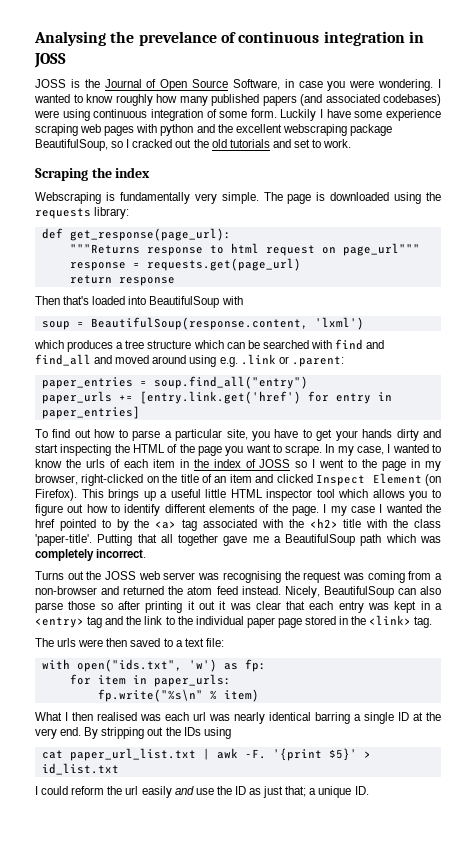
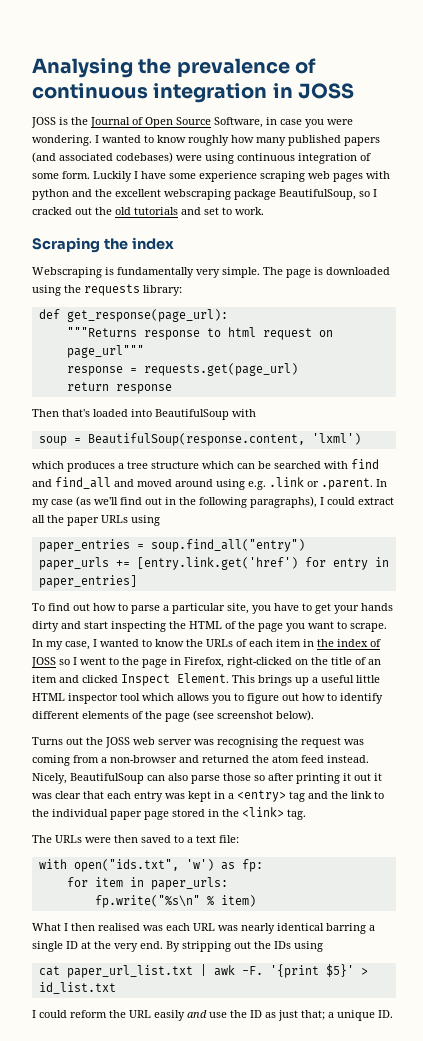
- Analysing the prevelance of continuous integration in JOSS
+ Analysing the prevalence of continuous integration in JOSS
- which produces a tree structure which can be searched with find and find_all and moved around using e.g. .link or .parent:
+ which produces a tree structure which can be searched with find and find_all and moved around using e.g. .link or .parent. In my case (as we'll find out in the following paragraphs), I could extract all the paper URLs using
- In my case, I wanted to know the urls of each item in the index of JOSS so I went to the page in my browser, right-clicked on the title of an item and clicked Inspect Element (on Firefox).
+ In my case, I wanted to know the URLs of each item in the index of JOSS so I went to the page in Firefox, right-clicked on the title of an item and clicked Inspect Element.
- This brings up a useful little HTML inspector tool which allows you to figure out how to identify different elements of the page. I my case I wanted the href pointed to by the <a> tag associated with the <h2> title with the class 'paper-title'. Putting that all together gave me a BeautifulSoup path which was completely incorrect.
+ This brings up a useful little HTML inspector tool which allows you to figure out how to identify different elements of the page (see screenshot below).
- The urls were then saved to a text file:
+ The URLs were then saved to a text file:
- What I then realised was each url was nearly identical barring a single ID at the very end.
+ What I then realised was each URL was nearly identical barring a single ID at the very end.
- I could reform the url easily and use the ID as just that; a unique ID.
+ I could reform the URL easily and use the ID as just that; a unique ID.

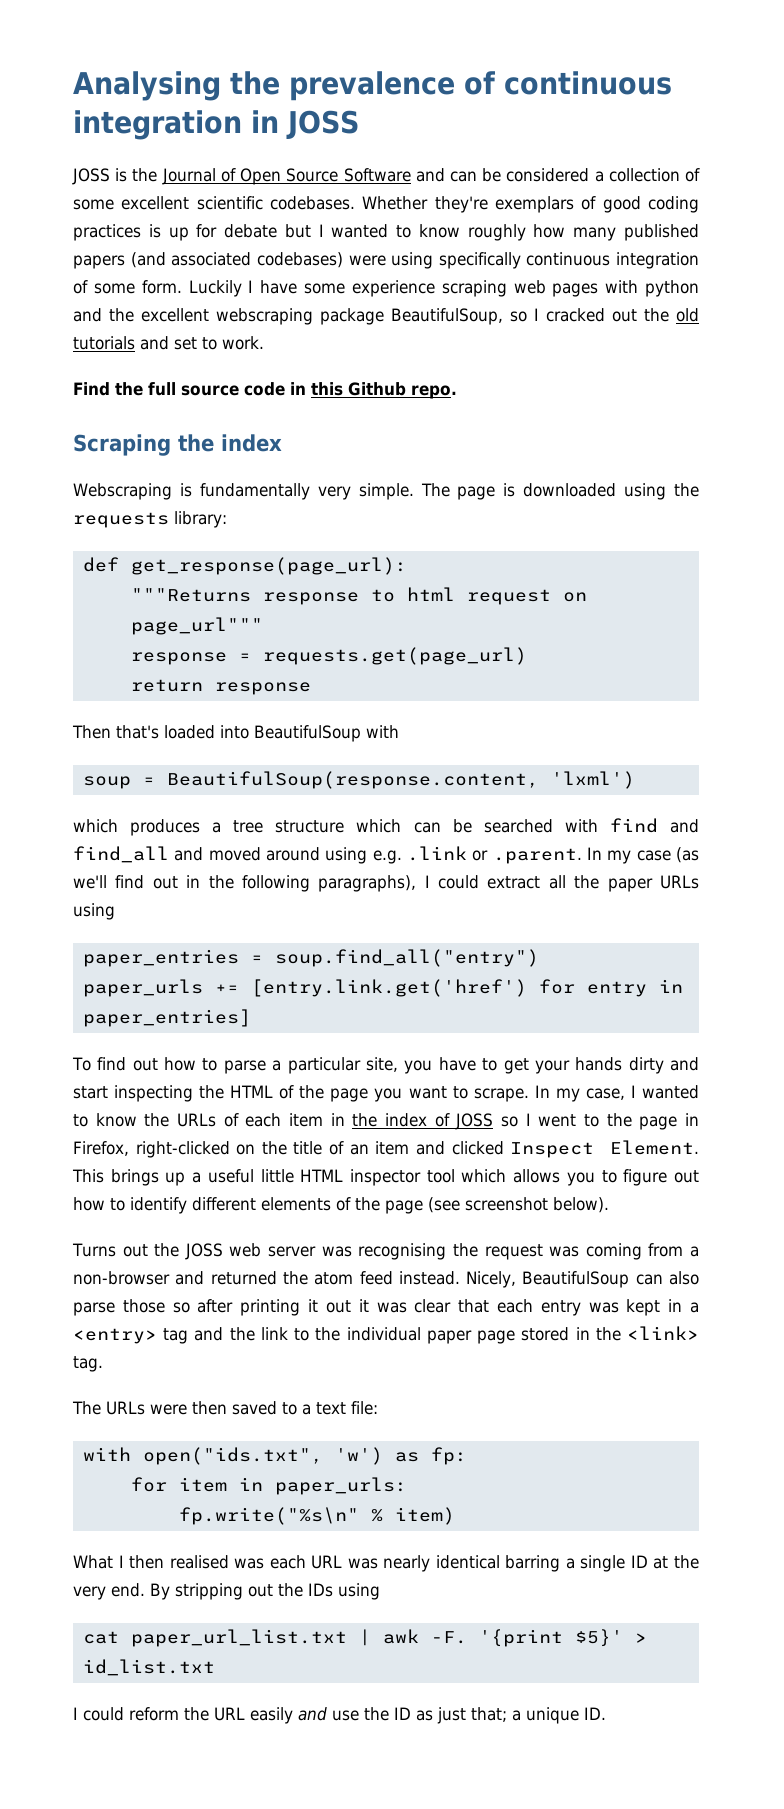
- JOSS is the Journal of Open Source Software, in case you were wondering. I wanted to know roughly how many published papers (and associated codebases) were using continuous integration of some form.
+ JOSS is the Journal of Open Source Software and can be considered a collection of some excellent scientific codebases. Whether they're exemplars of good coding practices is up for debate but I wanted to know roughly how many published papers (and associated codebases) were using specifically continuous integration of some form.
+ Find the full source code in this Github repo.

